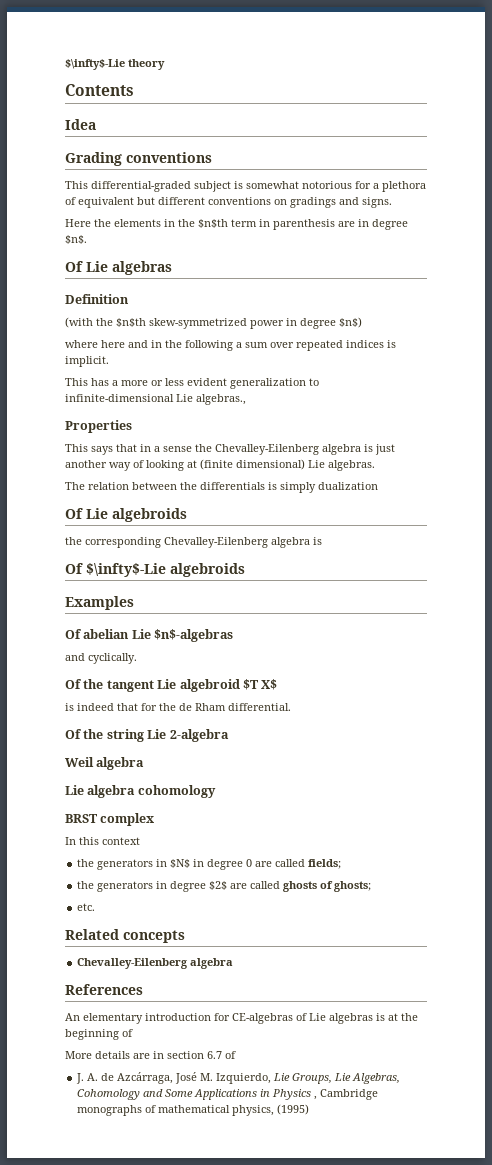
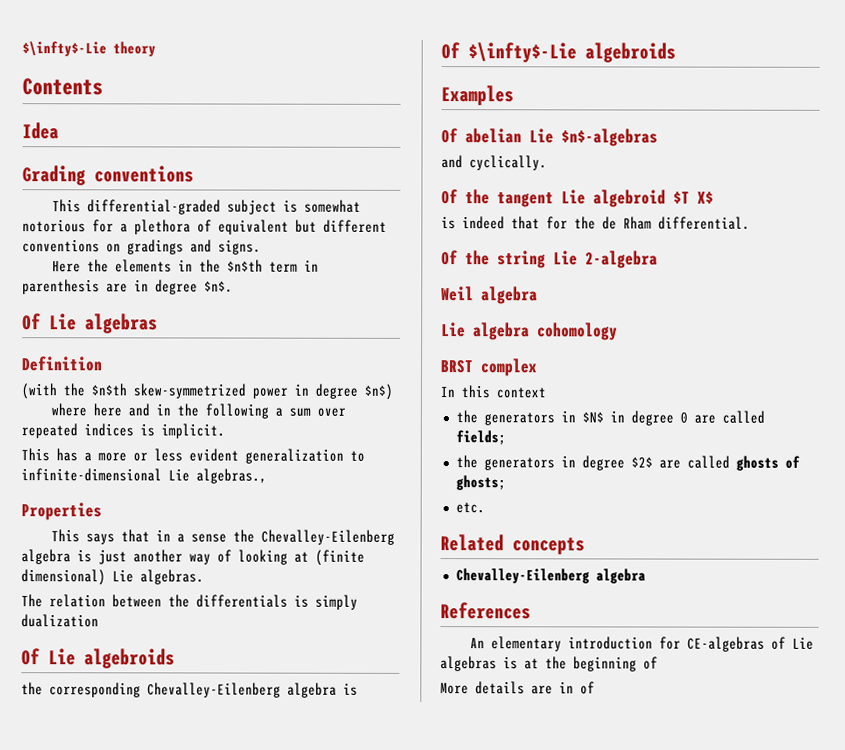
- More details are in section 6.7 of
- J. A. de Azcárraga, José M. Izquierdo, Lie Groups, Lie Algebras, Cohomology and Some Applications in Physics , Cambridge monographs of mathematical physics, (1995)
+ More details are in of

